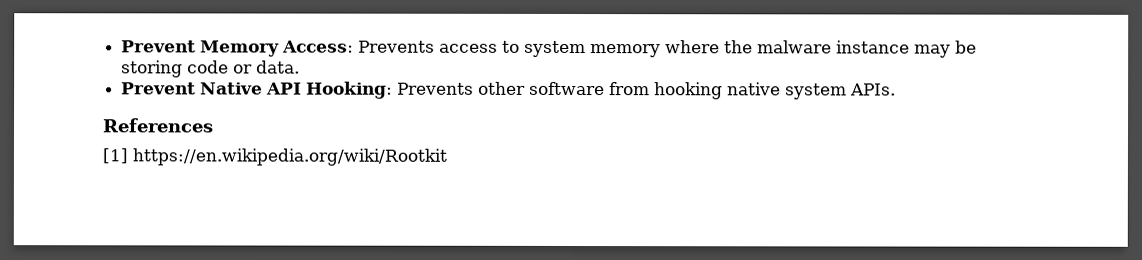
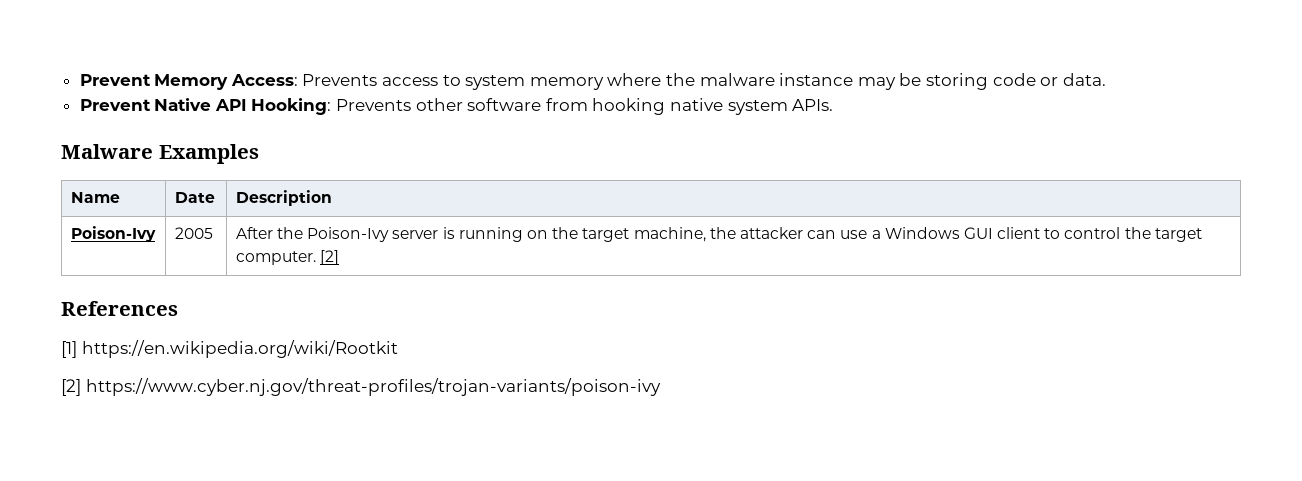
+ Malware Examples
+ Name | Date | Description
+ Poison-Ivy | 2005 | After the Poison-Ivy server is running on the target machine, the attacker can use a Windows GUI client to control the target computer. [2]
+ [2] https://www.cyber.nj.gov/threat-profiles/trojan-variants/poison-ivy

